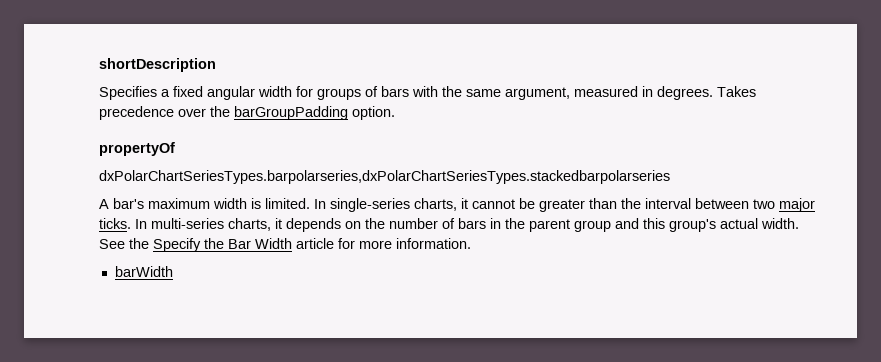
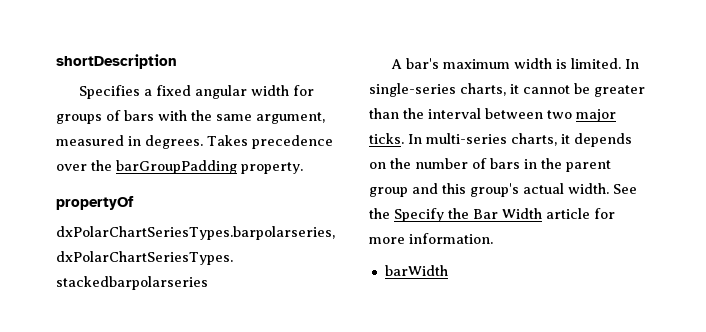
- Takes precedence over the barGroupPadding option.
+ Takes precedence over the barGroupPadding property.

